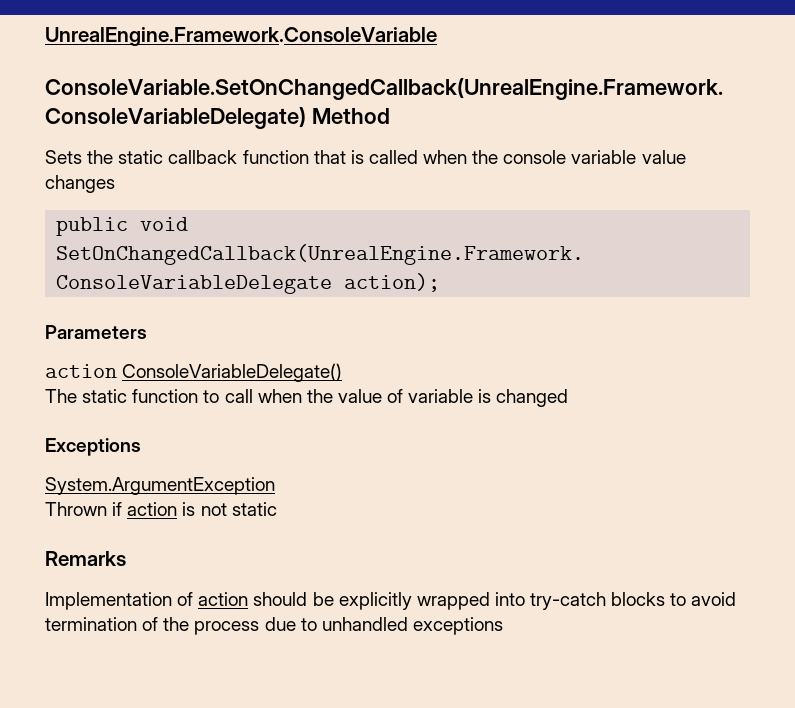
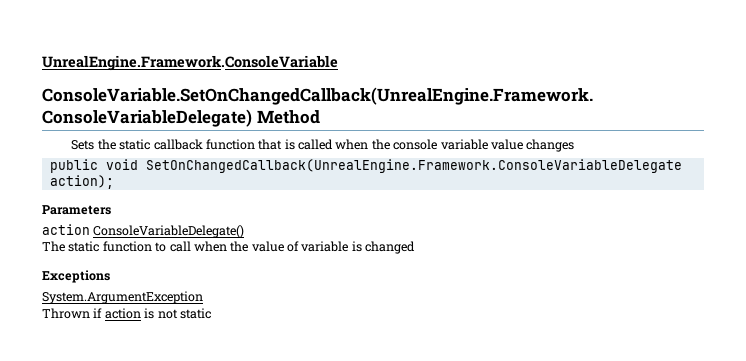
- Remarks
- Implementation of action should be explicitly wrapped into try-catch blocks to avoid termination of the process due to unhandled exceptions

